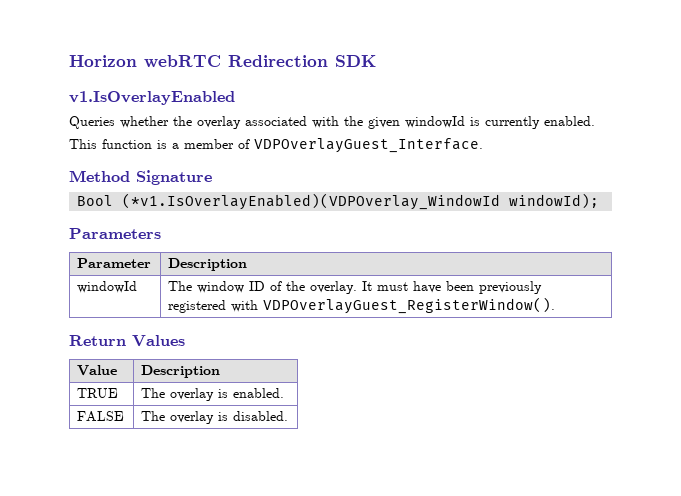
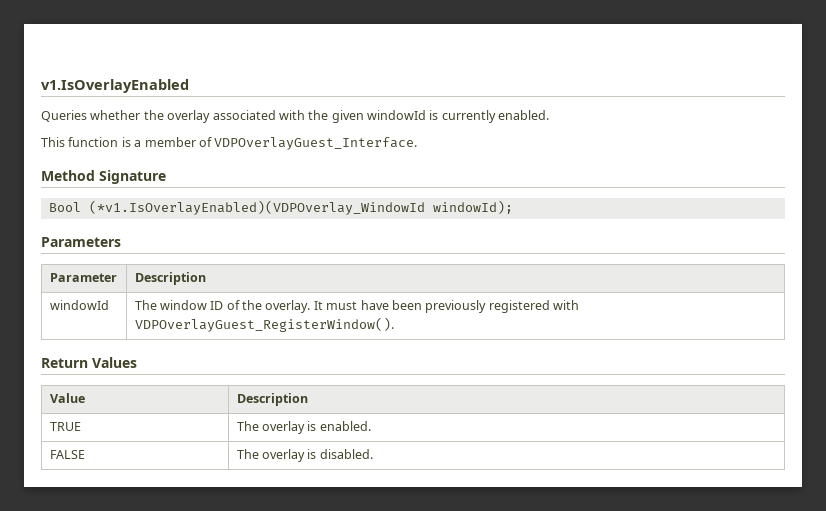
- Horizon webRTC Redirection SDK

